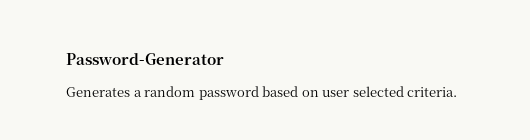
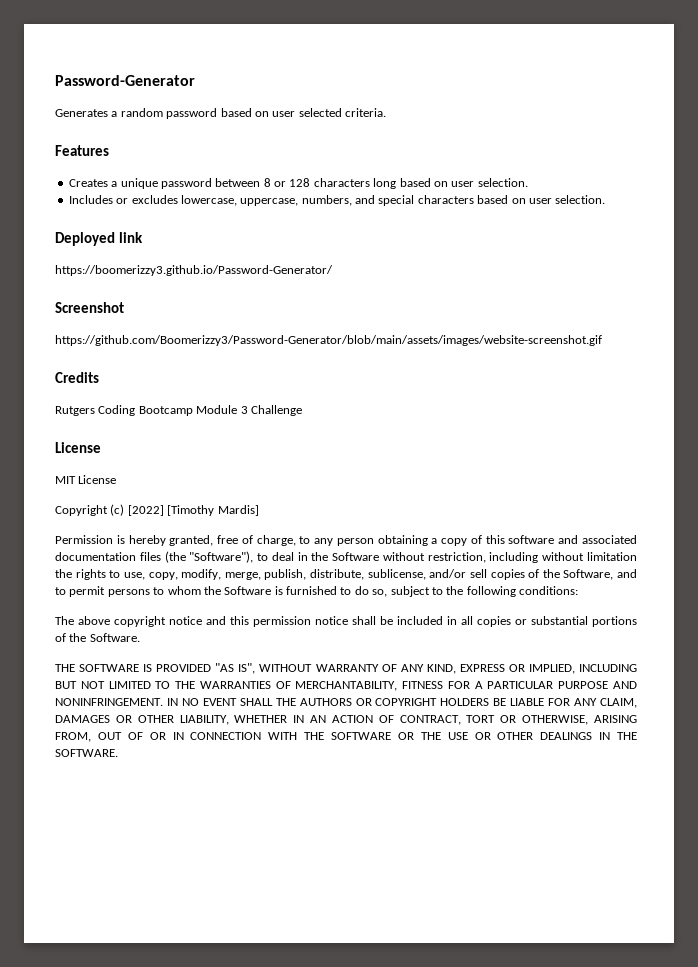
+ Features
+ Creates a unique password between 8 or 128 characters long based on user selection.
+ Includes or excludes lowercase, uppercase, numbers, and special characters based on user selection.
+ Deployed link
+ https://boomerizzy3.github.io/Password-Generator/
+ Screenshot
+ https://github.com/Boomerizzy3/Password-Generator/blob/main/assets/images/website-screenshot.gif
+ Credits
+ Rutgers Coding Bootcamp Module 3 Challenge
+ License
+ MIT License
+ Copyright (c) [2022] [Timothy Mardis]
+ Permission is hereby granted, free of charge, to any person obtaining a copy of this software and associated documentation files (the "Software"), to deal in the Software without restriction, including without limitation the rights to use, copy, modify, merge, publish, distribute, sublicense, and/or sell copies of the Software, and to permit persons to whom the Software is furnished to do so, subject to the following conditions:
+ The above copyright notice and this permission notice shall be included in all copies or substantial portions of the Software.
+ THE SOFTWARE IS PROVIDED "AS IS", WITHOUT WARRANTY OF ANY KIND, EXPRESS OR IMPLIED, INCLUDING BUT NOT LIMITED TO THE WARRANTIES OF MERCHANTABILITY, FITNESS FOR A PARTICULAR PURPOSE AND NONINFRINGEMENT. IN NO EVENT SHALL THE AUTHORS OR COPYRIGHT HOLDERS BE LIABLE FOR ANY CLAIM, DAMAGES OR OTHER LIABILITY, WHETHER IN AN ACTION OF CONTRACT, TORT OR OTHERWISE, ARISING FROM, OUT OF OR IN CONNECTION WITH THE SOFTWARE OR THE USE OR OTHER DEALINGS IN THE SOFTWARE.

